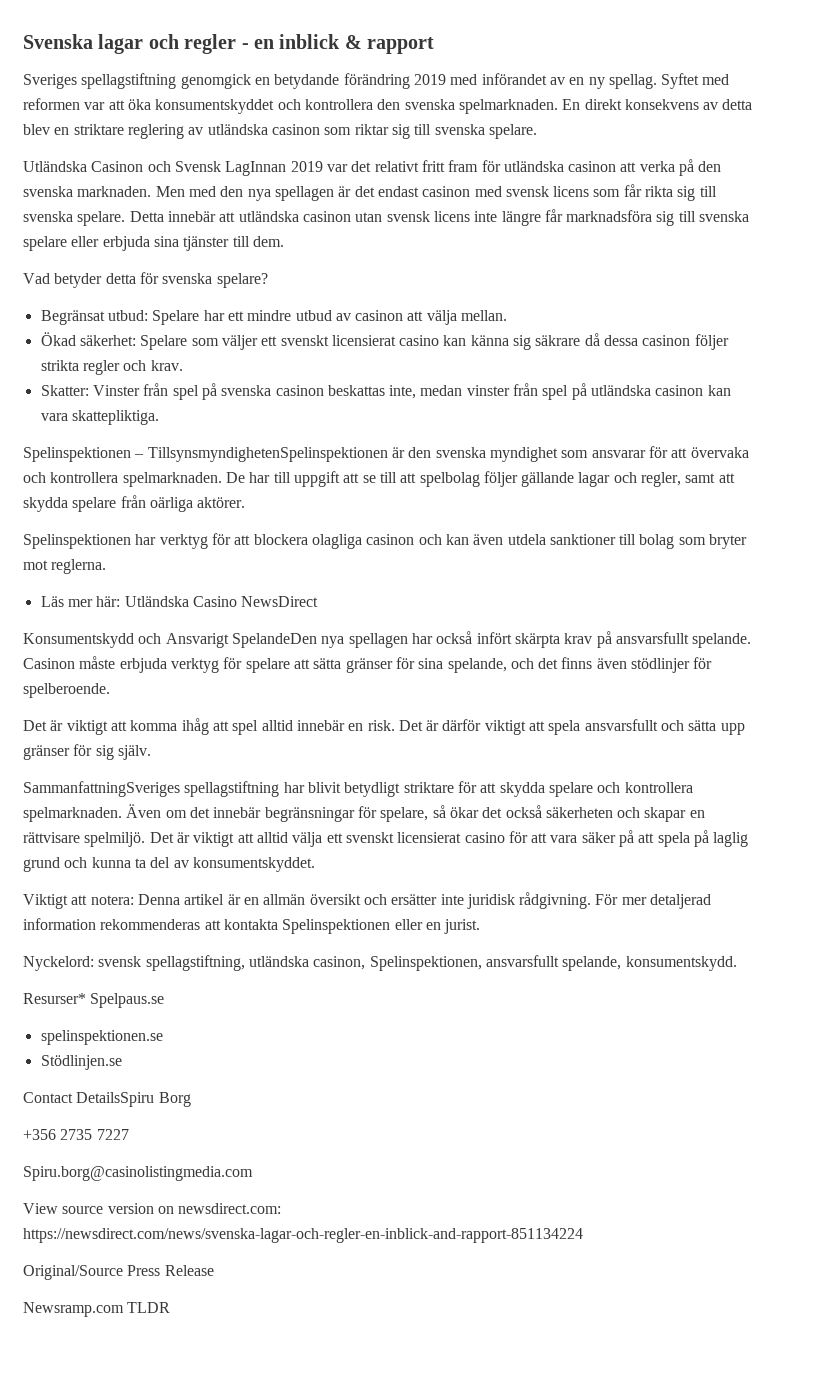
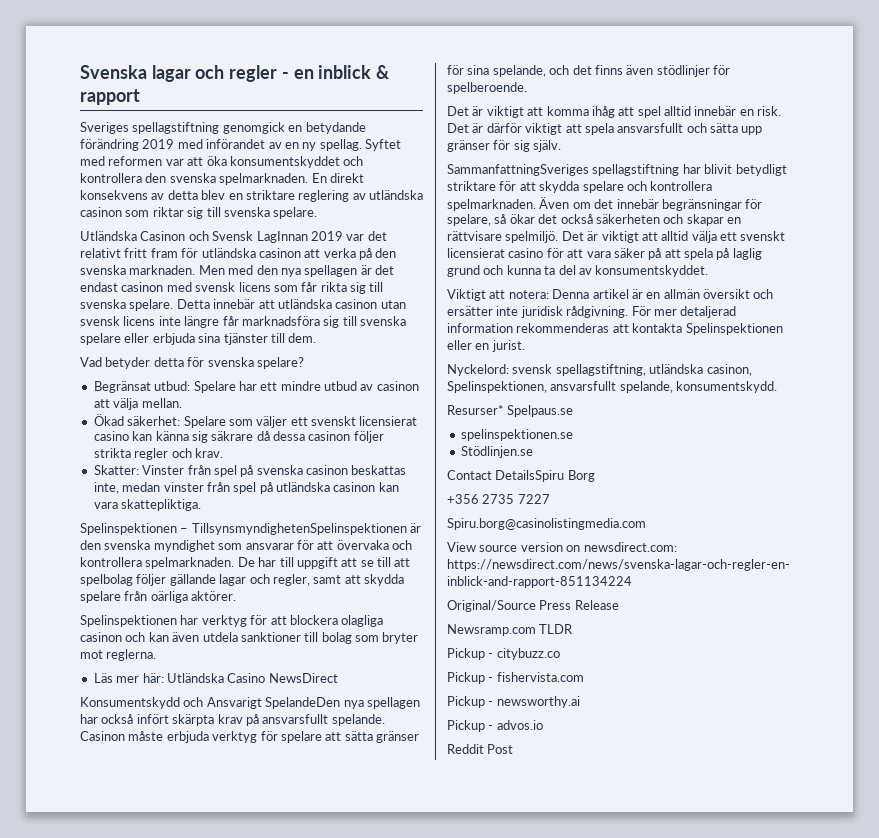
+ Pickup - citybuzz.co
+ Pickup - fishervista.com
+ Pickup - newsworthy.ai
+ Pickup - advos.io
+ Reddit Post

